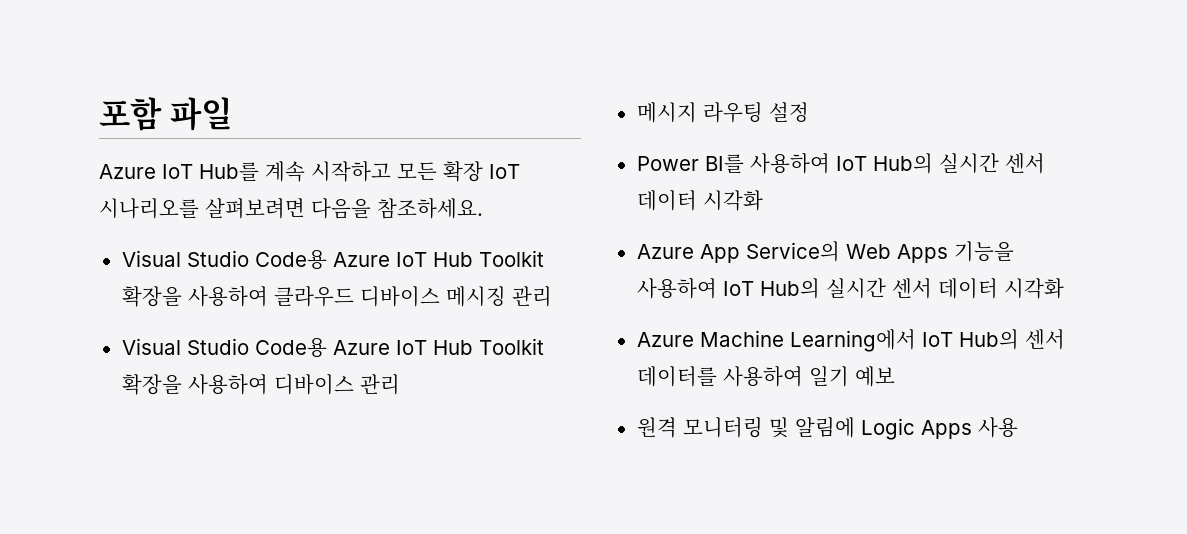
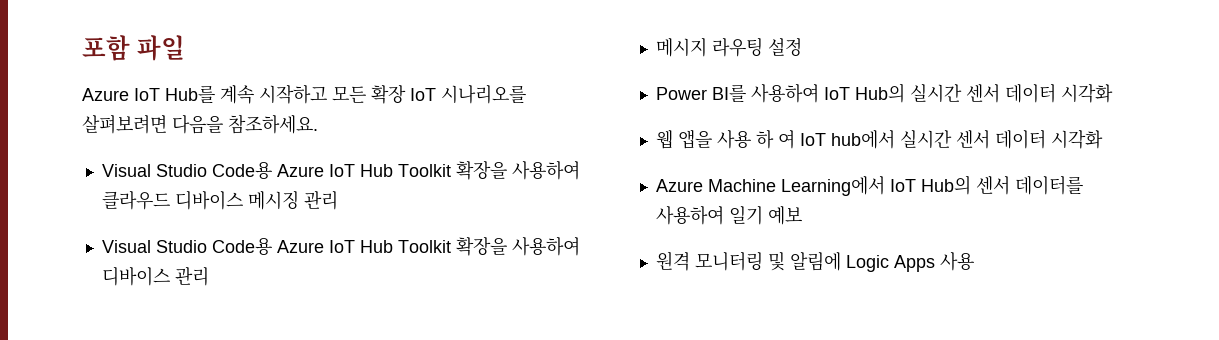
- Azure App Service의 Web Apps 기능을 사용하여 IoT Hub의 실시간 센서 데이터 시각화
+ 웹 앱을 사용 하 여 IoT hub에서 실시간 센서 데이터 시각화

